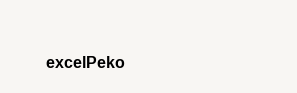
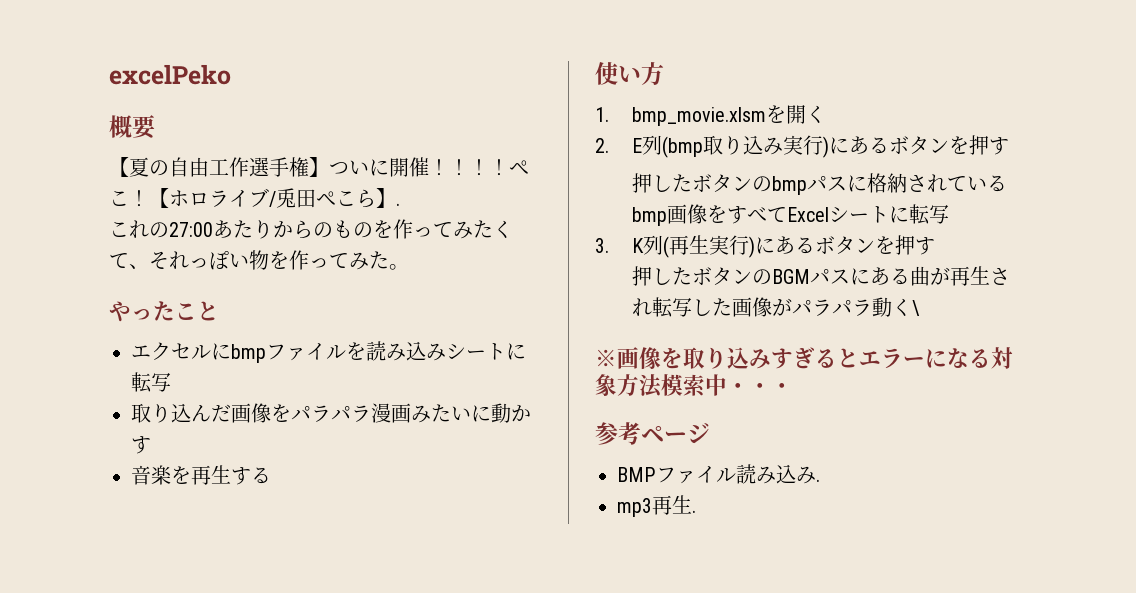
+ 概要
+ 【夏の自由工作選手権】ついに開催！！！！ぺこ！【ホロライブ/兎田ぺこら】.
+ これの27:00あたりからのものを作ってみたくて、それっぽい物を作ってみた。
+ やったこと
+ エクセルにbmpファイルを読み込みシートに転写
+ 取り込んだ画像をパラパラ漫画みたいに動かす
+ 音楽を再生する
+ 使い方
+ 1. bmp_movie.xlsmを開く
+ 2. E列(bmp取り込み実行)にあるボタンを押す
+ 押したボタンのbmpパスに格納されているbmp画像をすべてExcelシートに転写
+ 3. K列(再生実行)にあるボタンを押す
+ 押したボタンのBGMパスにある曲が再生され転写した画像がパラパラ動く\
+ ※画像を取り込みすぎるとエラーになる対象方法模索中・・・
+ 参考ページ
+ BMPファイル読み込み.
+ mp3再生.

